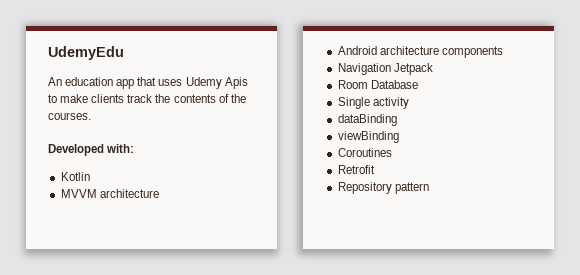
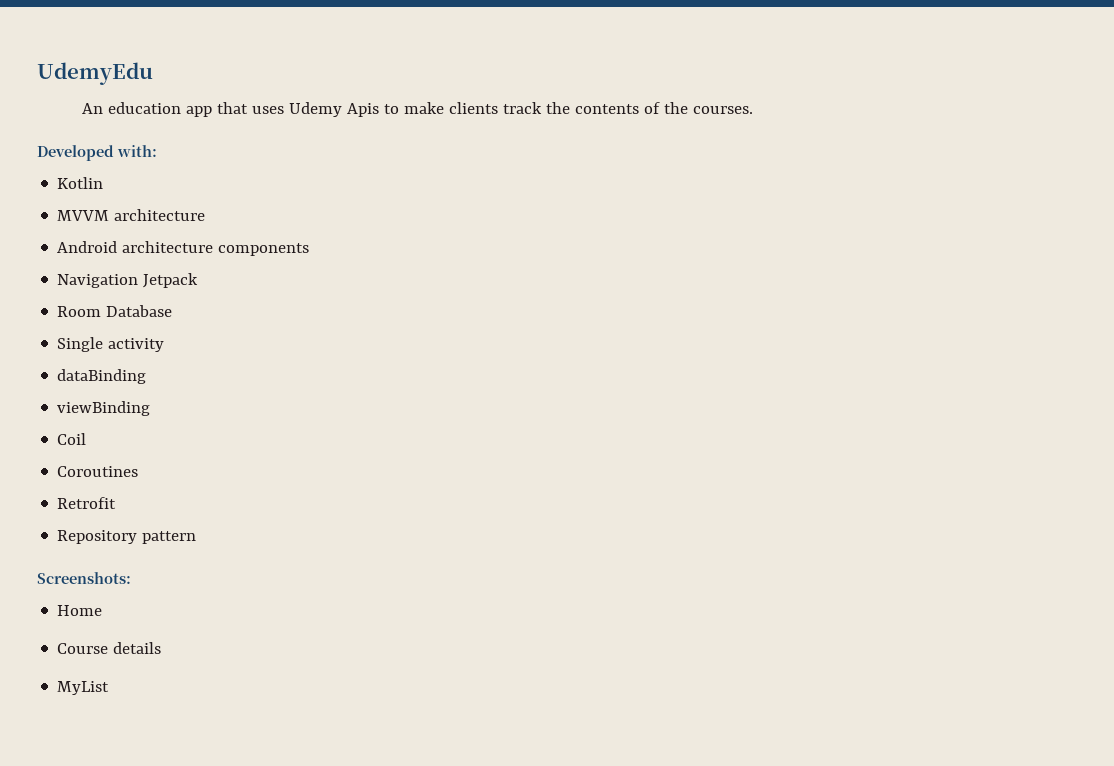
+ Coil
+ Screenshots:
+ Home
+ Course details
+ MyList

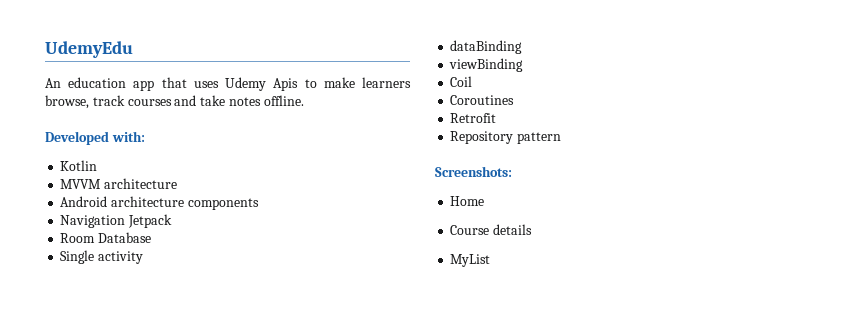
- An education app that uses Udemy Apis to make clients track the contents of the courses.
+ An education app that uses Udemy Apis to make learners browse, track courses and take notes offline.

